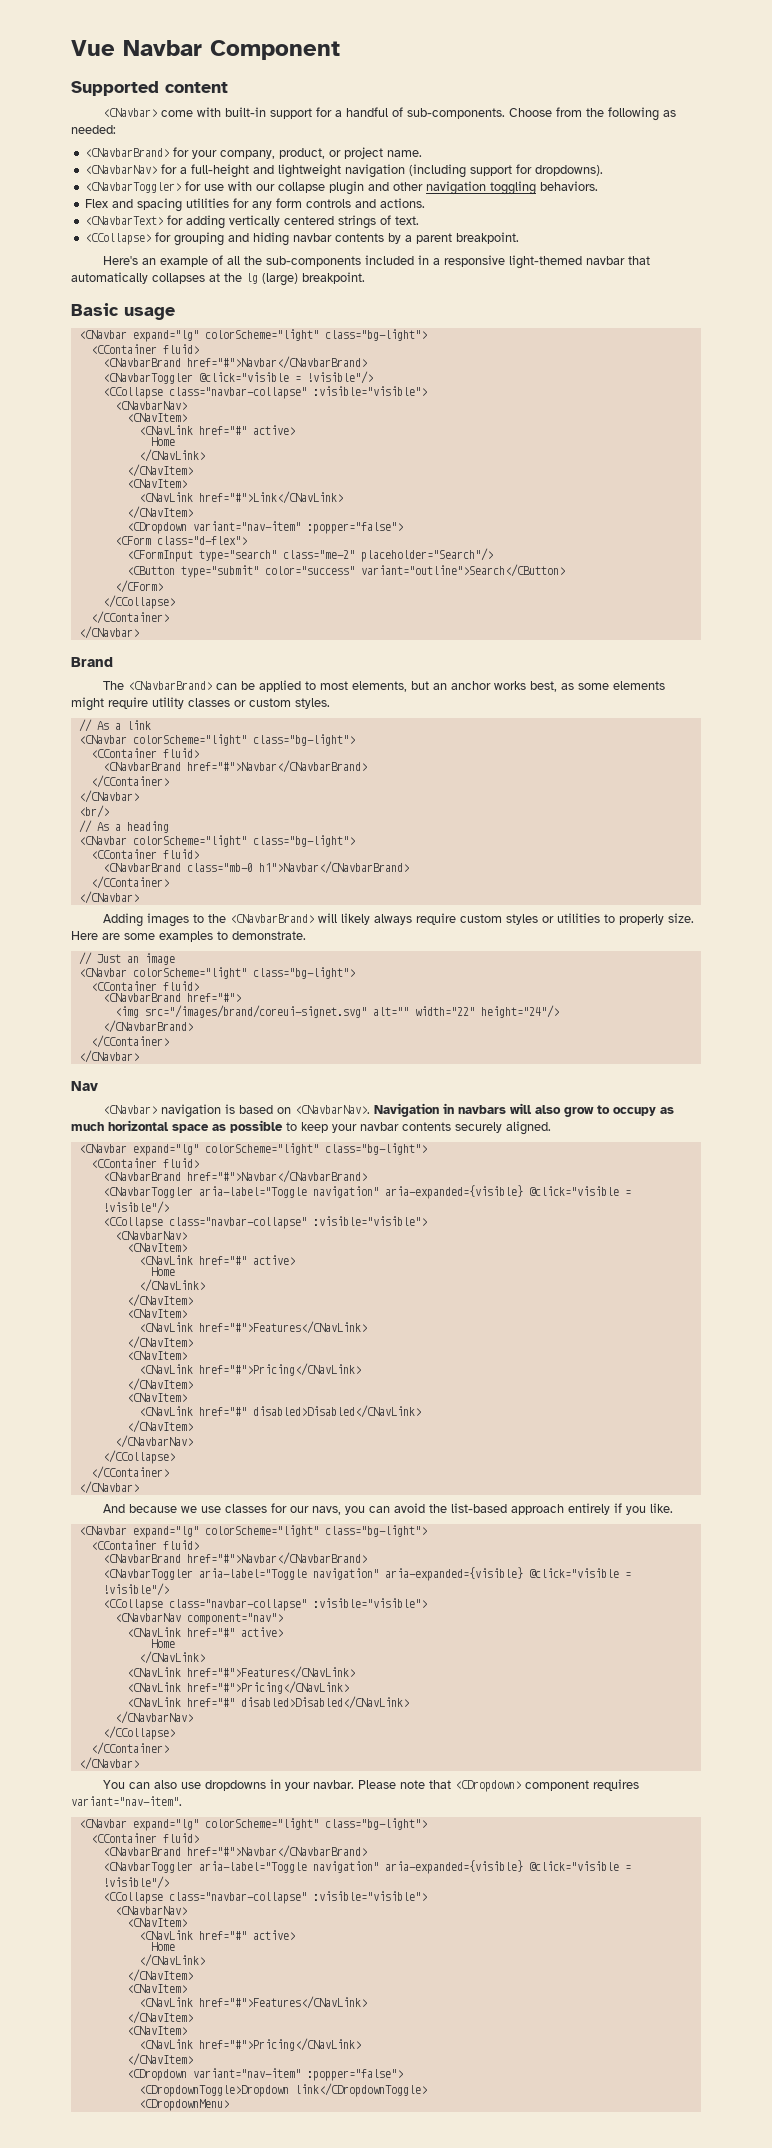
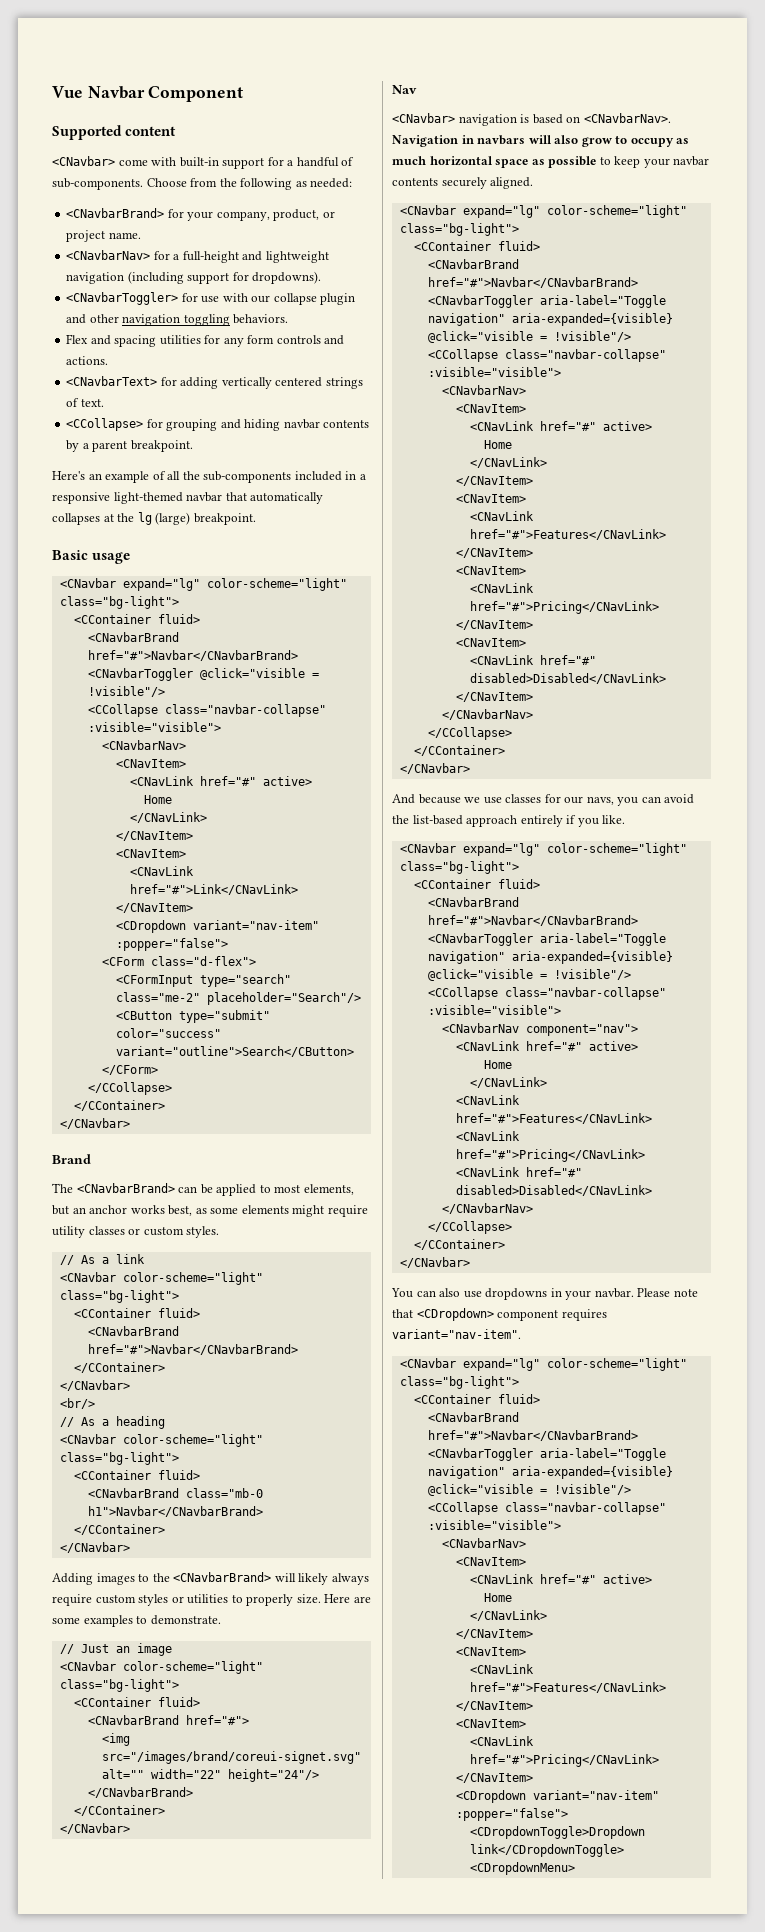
  Basic usage
- <CNavbar expand="lg" colorScheme="light" class="bg-light">
+ <CNavbar expand="lg" color-scheme="light" class="bg-light">
  // As a link
- <CNavbar colorScheme="light" class="bg-light">
+ <CNavbar color-scheme="light" class="bg-light">
  // As a heading
- <CNavbar colorScheme="light" class="bg-light">
+ <CNavbar color-scheme="light" class="bg-light">
  // Just an image
- <CNavbar colorScheme="light" class="bg-light">
+ <CNavbar color-scheme="light" class="bg-light">
  Navigation in navbars will also grow to occupy as much horizontal space as possible to keep your navbar contents securely aligned.
- <CNavbar expand="lg" colorScheme="light" class="bg-light">
+ <CNavbar expand="lg" color-scheme="light" class="bg-light">
  And because we use classes for our navs, you can avoid the list-based approach entirely if you like.
- <CNavbar expand="lg" colorScheme="light" class="bg-light">
+ <CNavbar expand="lg" color-scheme="light" class="bg-light">
  Please note that <CDropdown> component requires variant="nav-item".
- <CNavbar expand="lg" colorScheme="light" class="bg-light">
+ <CNavbar expand="lg" color-scheme="light" class="bg-light">

